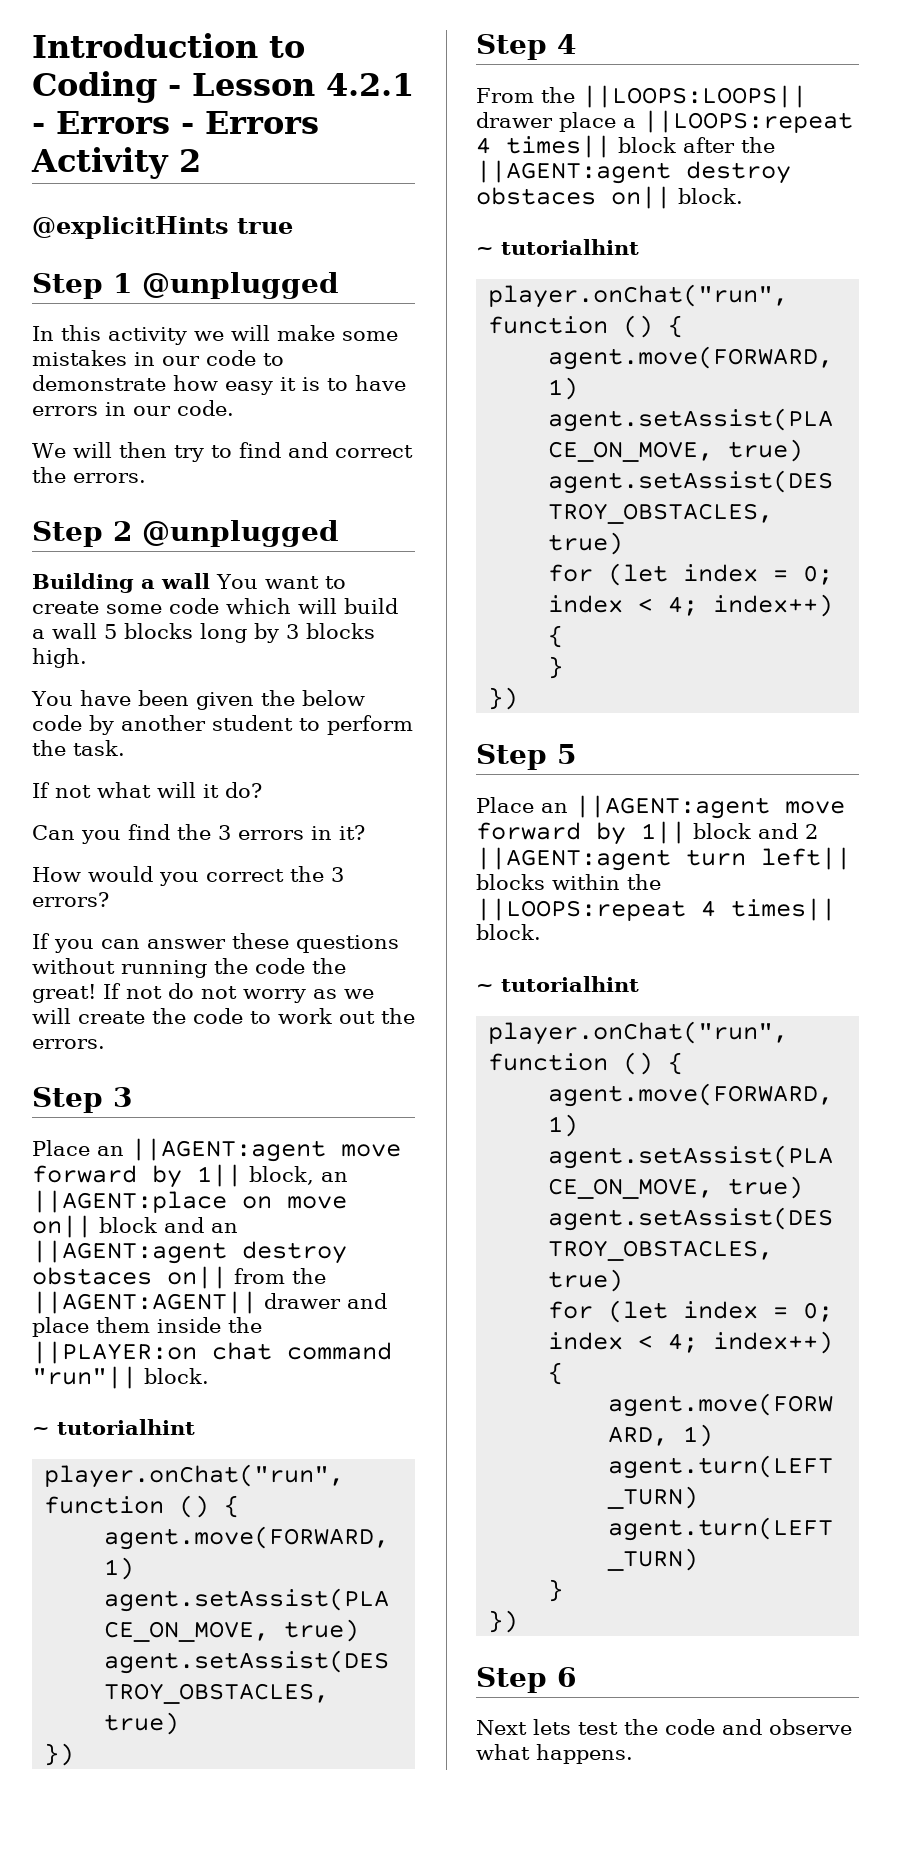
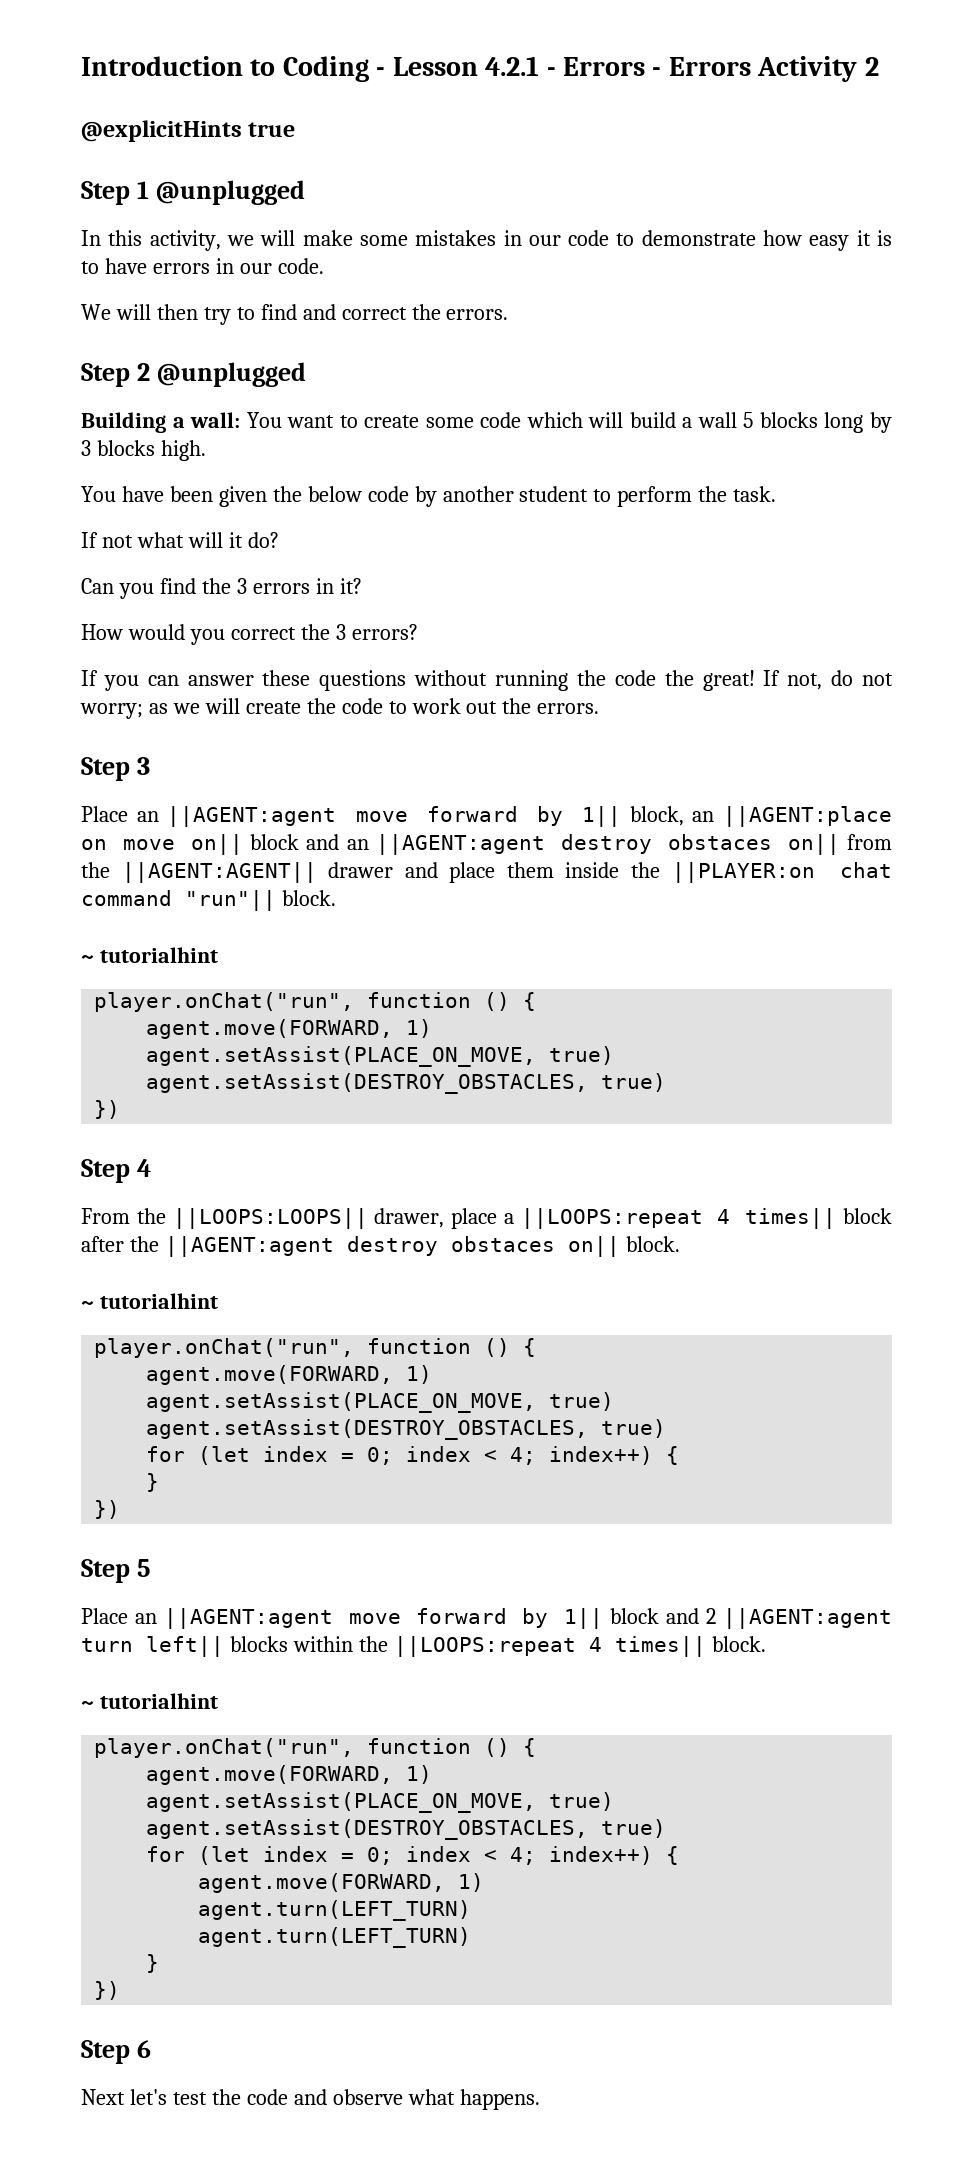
- In this activity we will make some mistakes in our code to demonstrate how easy it is to have errors in our code.
+ In this activity, we will make some mistakes in our code to demonstrate how easy it is to have errors in our code.
- Building a wall You want to create some code which will build a wall 5 blocks long by 3 blocks high.
+ Building a wall: You want to create some code which will build a wall 5 blocks long by 3 blocks high.
- If not do not worry as we will create the code to work out the errors.
+ If not, do not worry; as we will create the code to work out the errors.
- From the ||LOOPS:LOOPS|| drawer place a ||LOOPS:repeat 4 times|| block after the ||AGENT:agent destroy obstaces on|| block.
+ From the ||LOOPS:LOOPS|| drawer, place a ||LOOPS:repeat 4 times|| block after the ||AGENT:agent destroy obstaces on|| block.
- Next lets test the code and observe what happens.
+ Next let's test the code and observe what happens.

